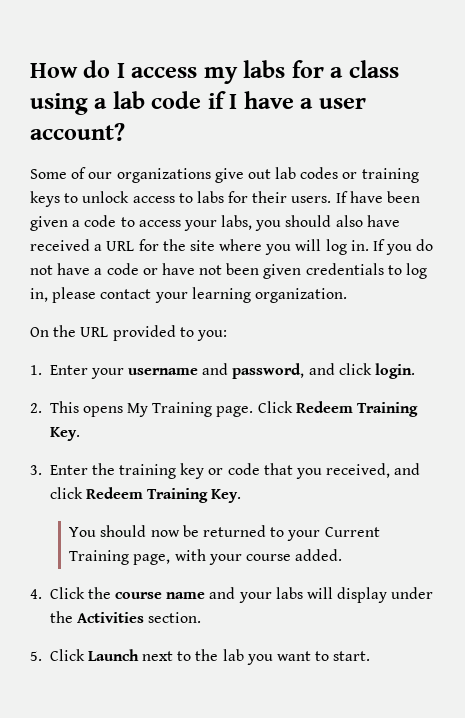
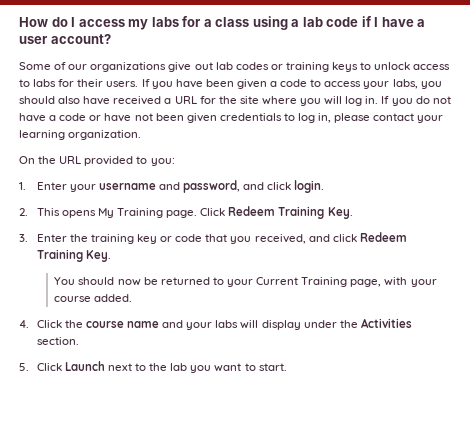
- If have been given a code to access your labs, you should also have received a URL for the site where you will log in.
+ If you have been given a code to access your labs, you should also have received a URL for the site where you will log in.

